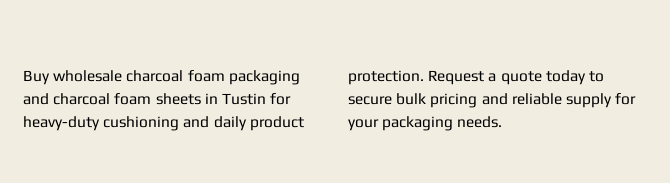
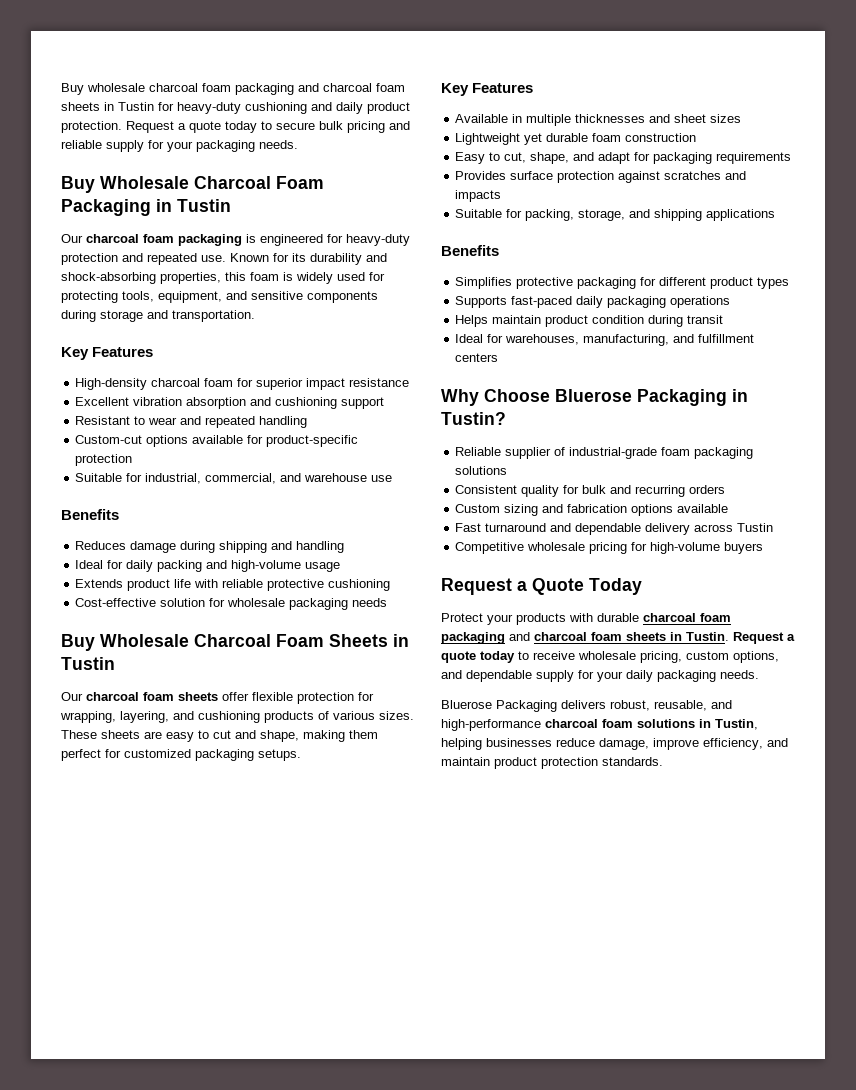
+ Buy Wholesale Charcoal Foam Packaging in Tustin
+ Our charcoal foam packaging is engineered for heavy-duty protection and repeated use. Known for its durability and shock-absorbing properties, this foam is widely used for protecting tools, equipment, and sensitive components during storage and transportation.
+ Key Features
+ High-density charcoal foam for superior impact resistance
+ Excellent vibration absorption and cushioning support
+ Resistant to wear and repeated handling
+ Custom-cut options available for product-specific protection
+ Suitable for industrial, commercial, and warehouse use
+ Benefits
+ Reduces damage during shipping and handling
+ Ideal for daily packing and high-volume usage
+ Extends product life with reliable protective cushioning
+ Cost-effective solution for wholesale packaging needs
+ Buy Wholesale Charcoal Foam Sheets in Tustin
+ Our charcoal foam sheets offer flexible protection for wrapping, layering, and cushioning products of various sizes. These sheets are easy to cut and shape, making them perfect for customized packaging setups.
+ Key Features
+ Available in multiple thicknesses and sheet sizes
+ Lightweight yet durable foam construction
+ Easy to cut, shape, and adapt for packaging requirements
+ Provides surface protection against scratches and impacts
+ Suitable for packing, storage, and shipping applications
+ Benefits
+ Simplifies protective packaging for different product types
+ Supports fast-paced daily packaging operations
+ Helps maintain product condition during transit
+ Ideal for warehouses, manufacturing, and fulfillment centers
+ Why Choose Bluerose Packaging in Tustin?
+ Reliable supplier of industrial-grade foam packaging solutions
+ Consistent quality for bulk and recurring orders
+ Custom sizing and fabrication options available
+ Fast turnaround and dependable delivery across Tustin
+ Competitive wholesale pricing for high-volume buyers
+ Request a Quote Today
+ Protect your products with durable charcoal foam packaging and charcoal foam sheets in Tustin. Request a quote today to receive wholesale pricing, custom options, and dependable supply for your daily packaging needs.
+ Bluerose Packaging delivers robust, reusable, and high-performance charcoal foam solutions in Tustin, helping businesses reduce damage, improve efficiency, and maintain product protection standards.

